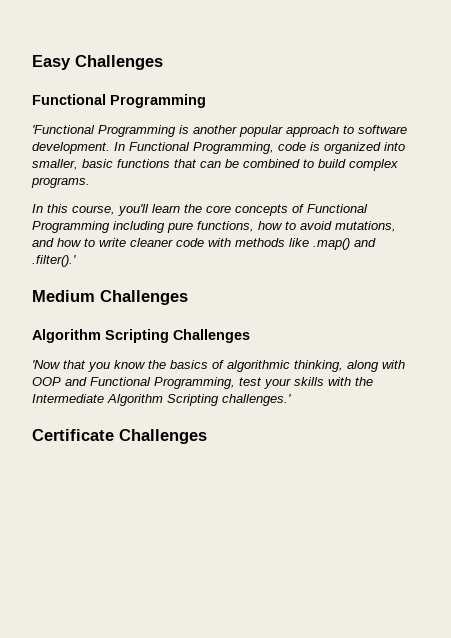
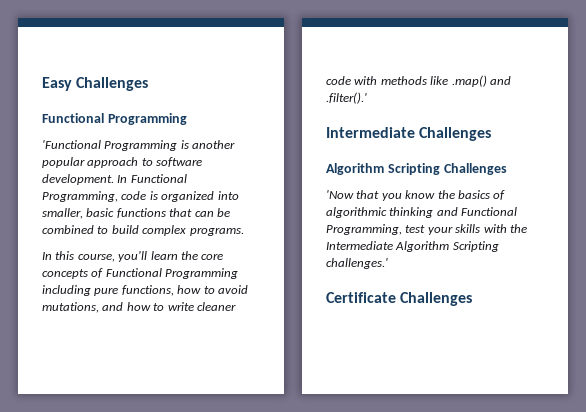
- Medium Challenges
+ Intermediate Challenges
- 'Now that you know the basics of algorithmic thinking, along with OOP and Functional Programming, test your skills with the Intermediate Algorithm Scripting challenges.'
+ 'Now that you know the basics of algorithmic thinking and Functional Programming, test your skills with the Intermediate Algorithm Scripting challenges.'

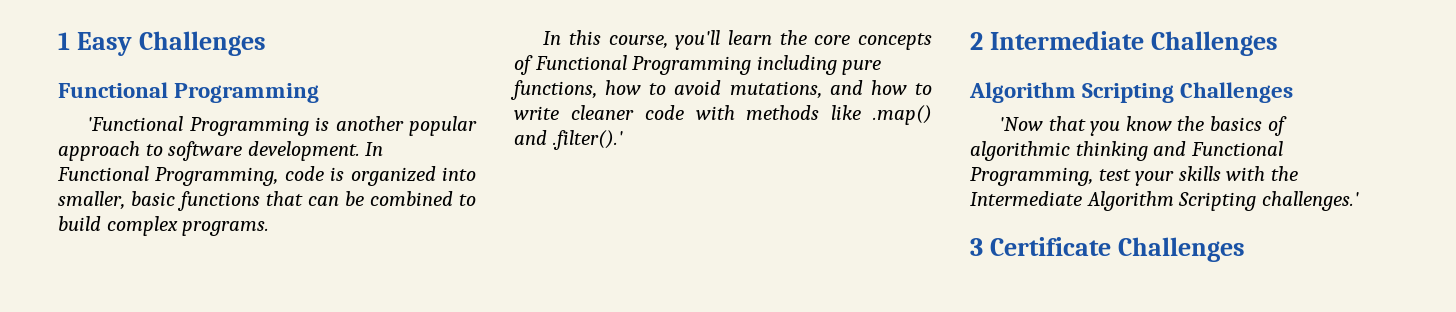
- Easy Challenges
+ 1 Easy Challenges
- Intermediate Challenges
+ 2 Intermediate Challenges
- Certificate Challenges
+ 3 Certificate Challenges

